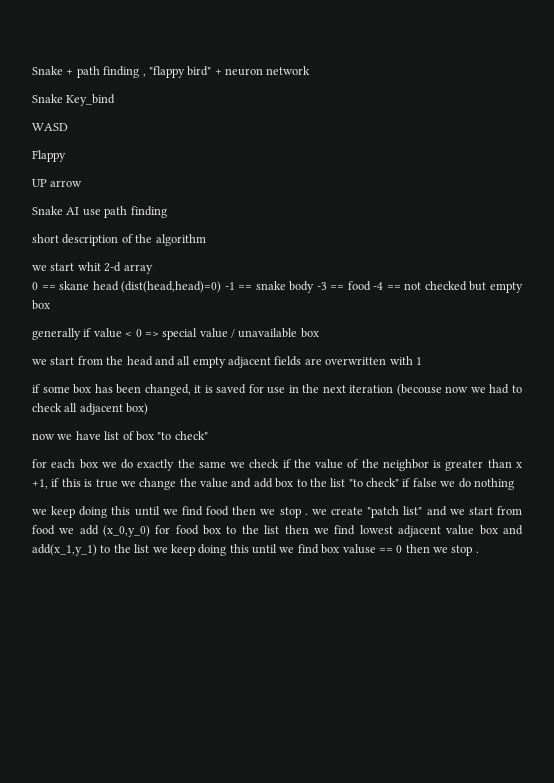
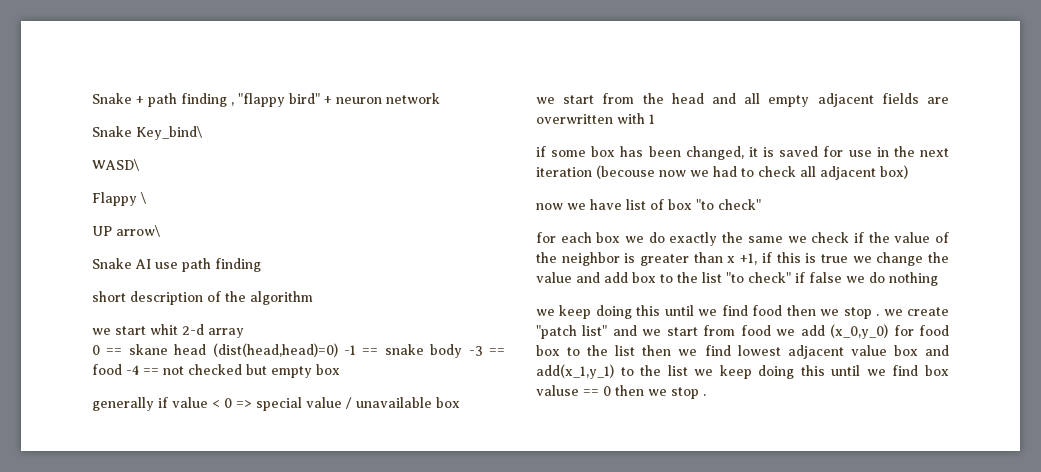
- Snake Key_bind
- WASD
+ Snake Key_bind\
+ WASD\
- Flappy
+ Flappy \
- UP arrow
+ UP arrow\

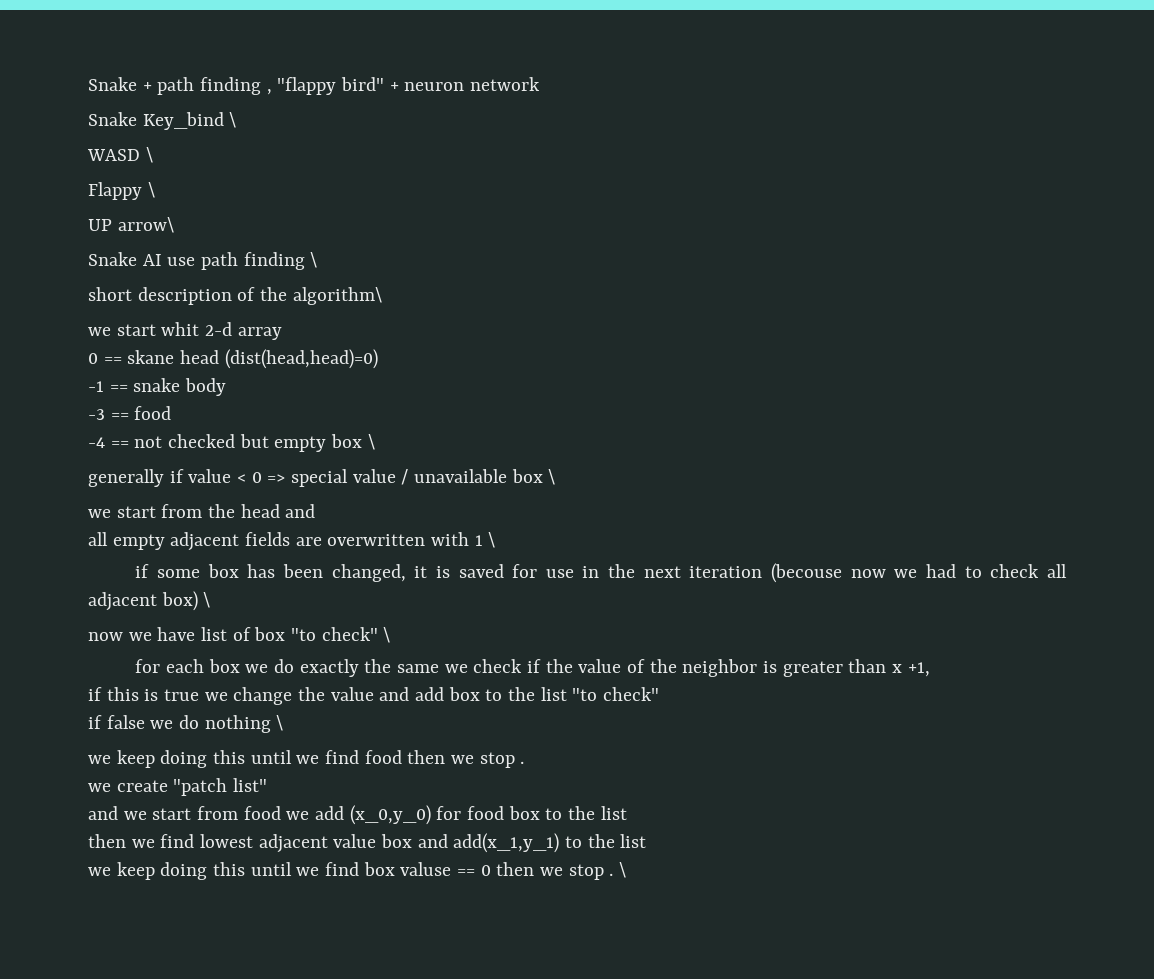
- Snake Key_bind\
- WASD\
+ Snake Key_bind \
+ WASD \
- Snake AI use path finding
+ Snake AI use path finding \
- short description of the algorithm
+ short description of the algorithm\
- 0 == skane head (dist(head,head)=0) -1 == snake body -3 == food -4 == not checked but empty box
+ 0 == skane head (dist(head,head)=0)
+ -1 == snake body
+ -3 == food
+ -4 == not checked but empty box \
- generally if value < 0 => special value / unavailable box
+ generally if value < 0 => special value / unavailable box \
- we start from the head and all empty adjacent fields are overwritten with 1
+ we start from the head and
+ all empty adjacent fields are overwritten with 1 \
- if some box has been changed, it is saved for use in the next iteration (becouse now we had to check all adjacent box)
+ if some box has been changed, it is saved for use in the next iteration (becouse now we had to check all adjacent box) \
- now we have list of box "to check"
+ now we have list of box "to check" \
- for each box we do exactly the same we check if the value of the neighbor is greater than x +1, if this is true we change the value and add box to the list "to check" if false we do nothing
+ for each box we do exactly the same we check if the value of the neighbor is greater than x +1,
+ if this is true we change the value and add box to the list "to check"
+ if false we do nothing \
- we keep doing this until we find food then we stop . we create "patch list" and we start from food we add (x_0,y_0) for food box to the list then we find lowest adjacent value box and add(x_1,y_1) to the list we keep doing this until we find box valuse == 0 then we stop .
+ we keep doing this until we find food then we stop .
+ we create "patch list"
+ and we start from food we add (x_0,y_0) for food box to the list
+ then we find lowest adjacent value box and add(x_1,y_1) to the list
+ we keep doing this until we find box valuse == 0 then we stop . \

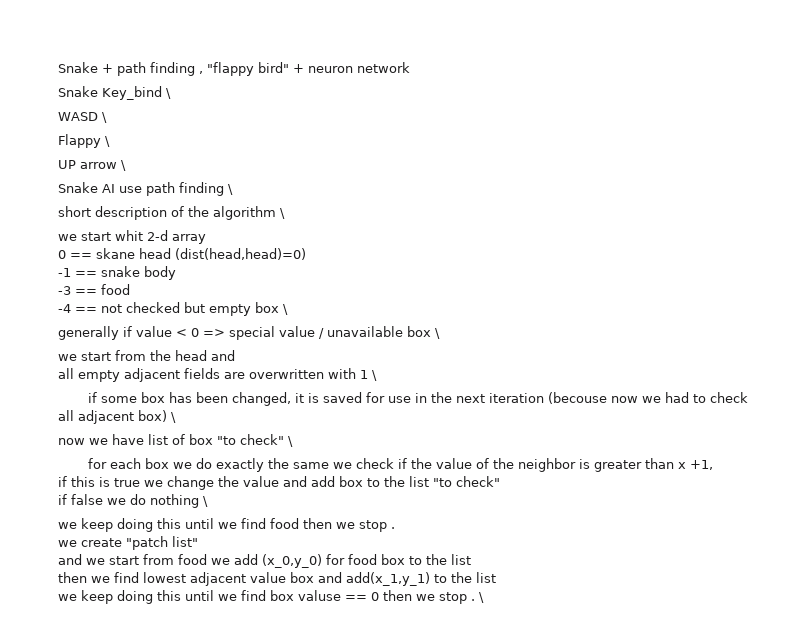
- UP arrow\
+ UP arrow \
- short description of the algorithm\
+ short description of the algorithm \

